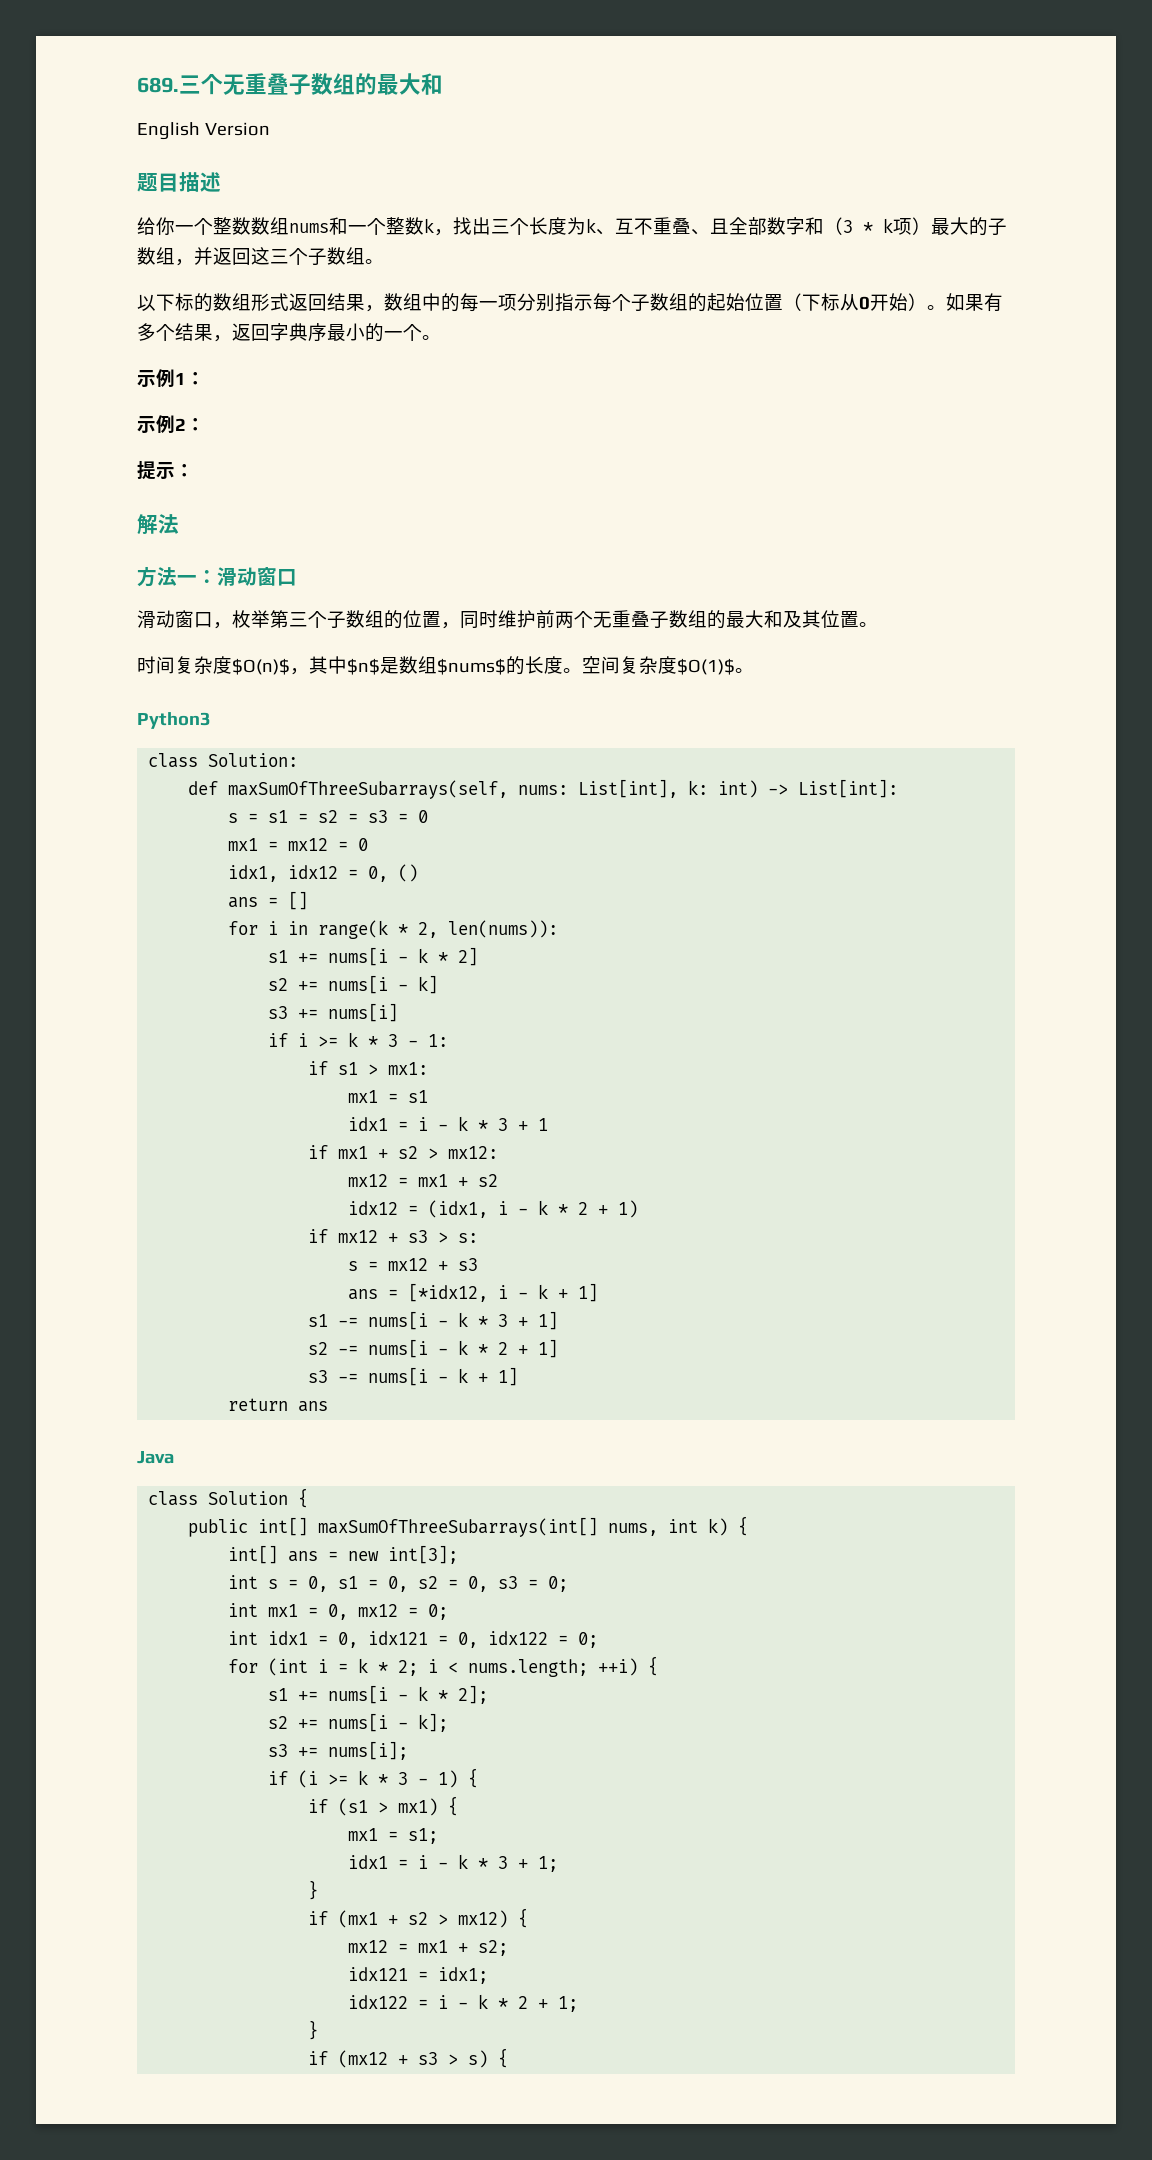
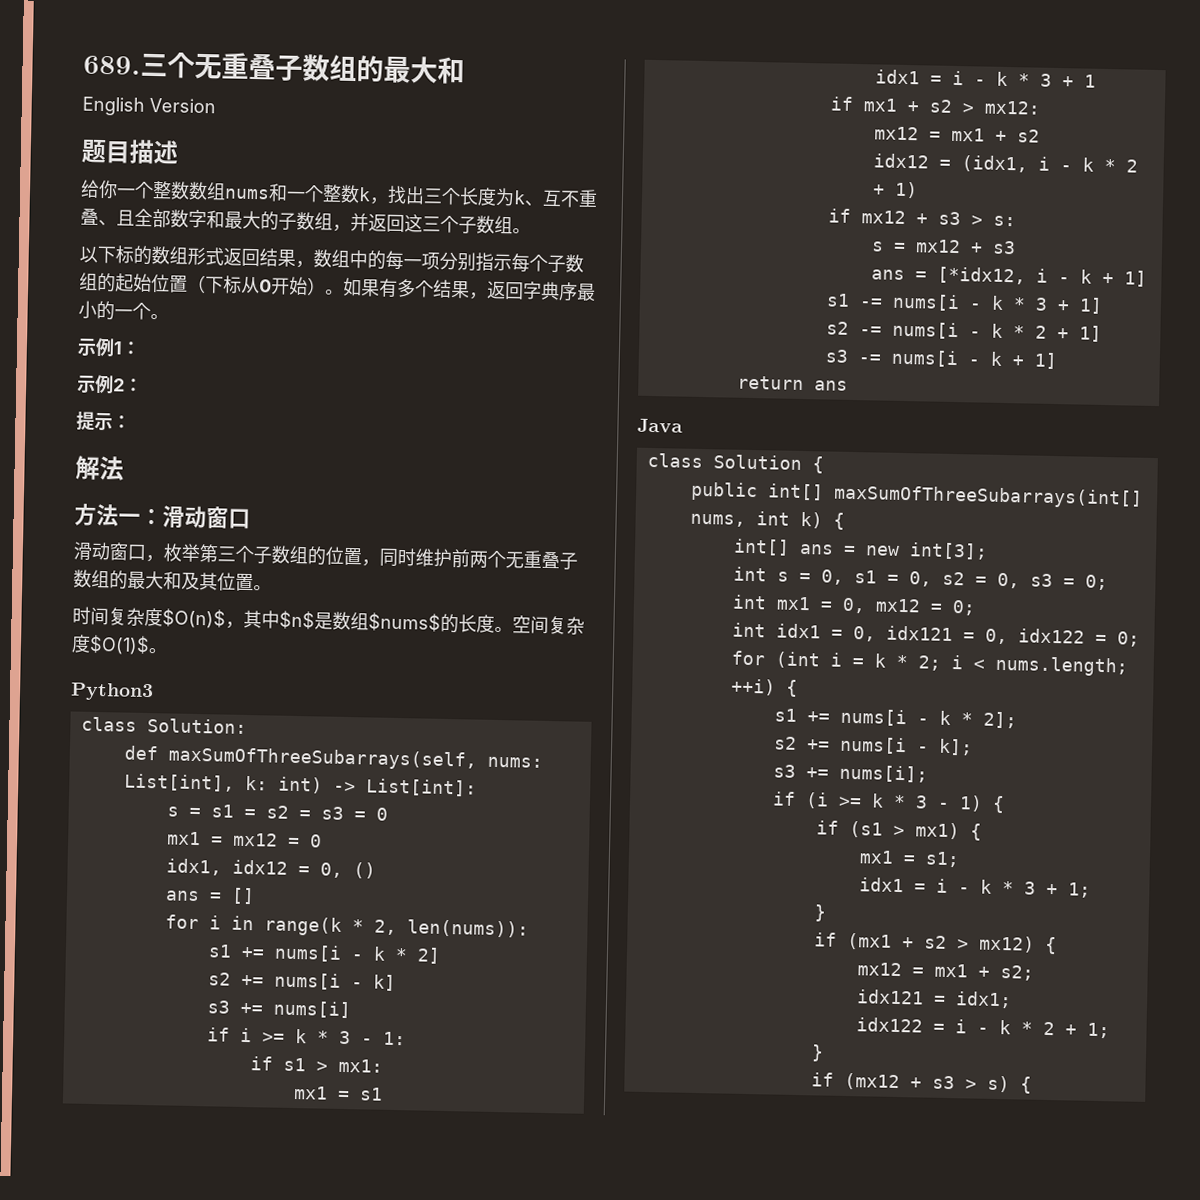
- 给你一个整数数组nums和一个整数k，找出三个长度为k、互不重叠、且全部数字和（3 * k项）最大的子数组，并返回这三个子数组。
+ 给你一个整数数组nums和一个整数k，找出三个长度为k、互不重叠、且全部数字和最大的子数组，并返回这三个子数组。

